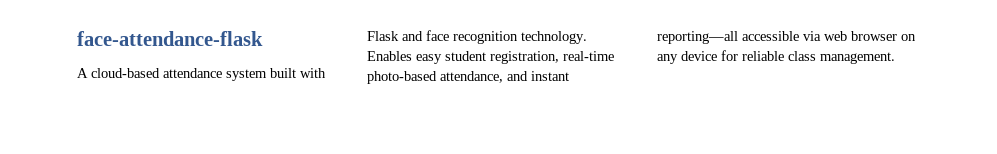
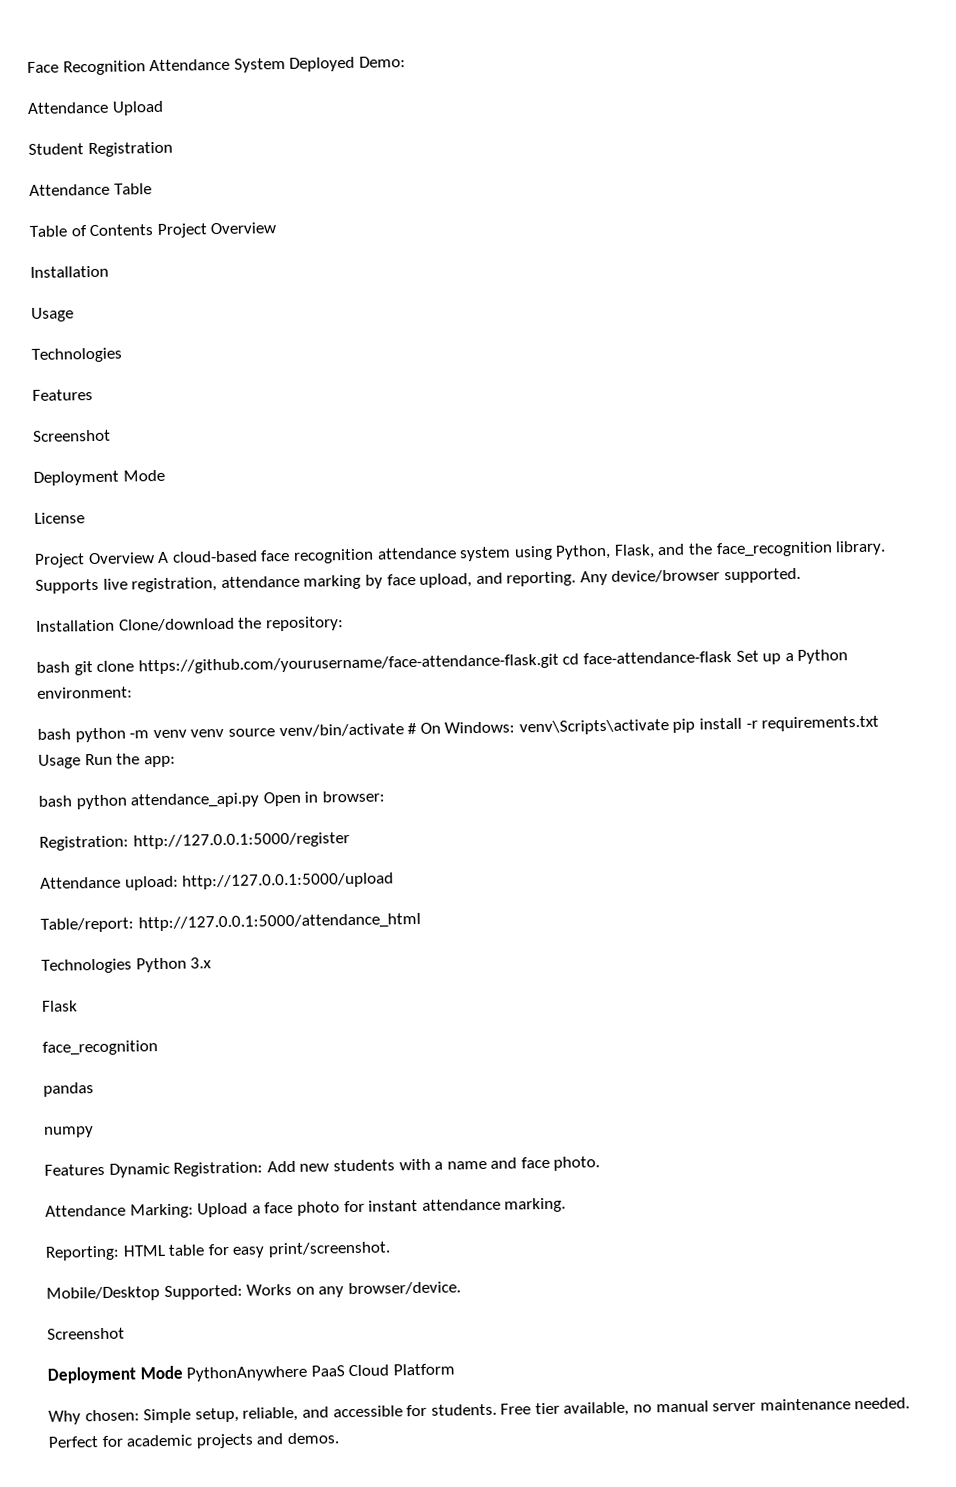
- face-attendance-flask
- A cloud-based attendance system built with Flask and face recognition technology. Enables easy student registration, real-time photo-based attendance, and instant reporting—all accessible via web browser on any device for reliable class management.
+ Face Recognition Attendance System Deployed Demo:
+ Attendance Upload
+ Student Registration
+ Attendance Table
+ Table of Contents Project Overview
+ Installation
+ Usage
+ Technologies
+ Features
+ Screenshot
+ Deployment Mode
+ License
+ Project Overview A cloud-based face recognition attendance system using Python, Flask, and the face_recognition library. Supports live registration, attendance marking by face upload, and reporting. Any device/browser supported.
+ Installation Clone/download the repository:
+ bash git clone https://github.com/yourusername/face-attendance-flask.git cd face-attendance-flask Set up a Python environment:
+ bash python -m venv venv source venv/bin/activate # On Windows: venv\Scripts\activate pip install -r requirements.txt Usage Run the app:
+ bash python attendance_api.py Open in browser:
+ Registration: http://127.0.0.1:5000/register
+ Attendance upload: http://127.0.0.1:5000/upload
+ Table/report: http://127.0.0.1:5000/attendance_html
+ Technologies Python 3.x
+ Flask
+ face_recognition
+ pandas
+ numpy
+ Features Dynamic Registration: Add new students with a name and face photo.
+ Attendance Marking: Upload a face photo for instant attendance marking.
+ Reporting: HTML table for easy print/screenshot.
+ Mobile/Desktop Supported: Works on any browser/device.
+ Screenshot
+ Deployment Mode PythonAnywhere PaaS Cloud Platform
+ Why chosen: Simple setup, reliable, and accessible for students. Free tier available, no manual server maintenance needed. Perfect for academic projects and demos.

